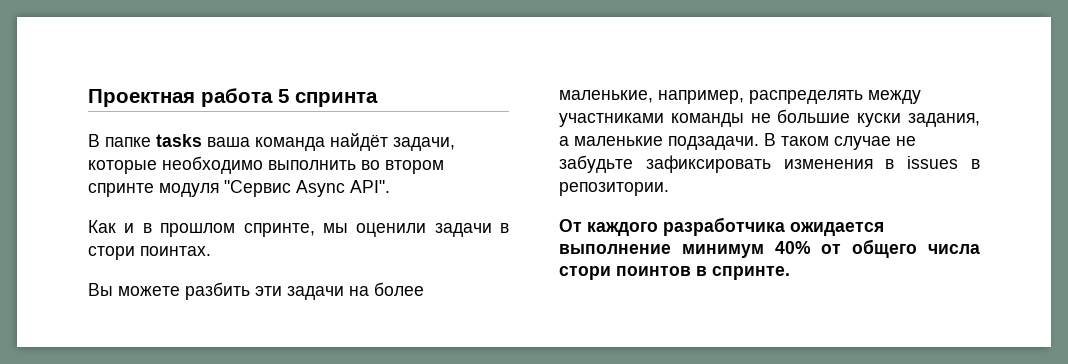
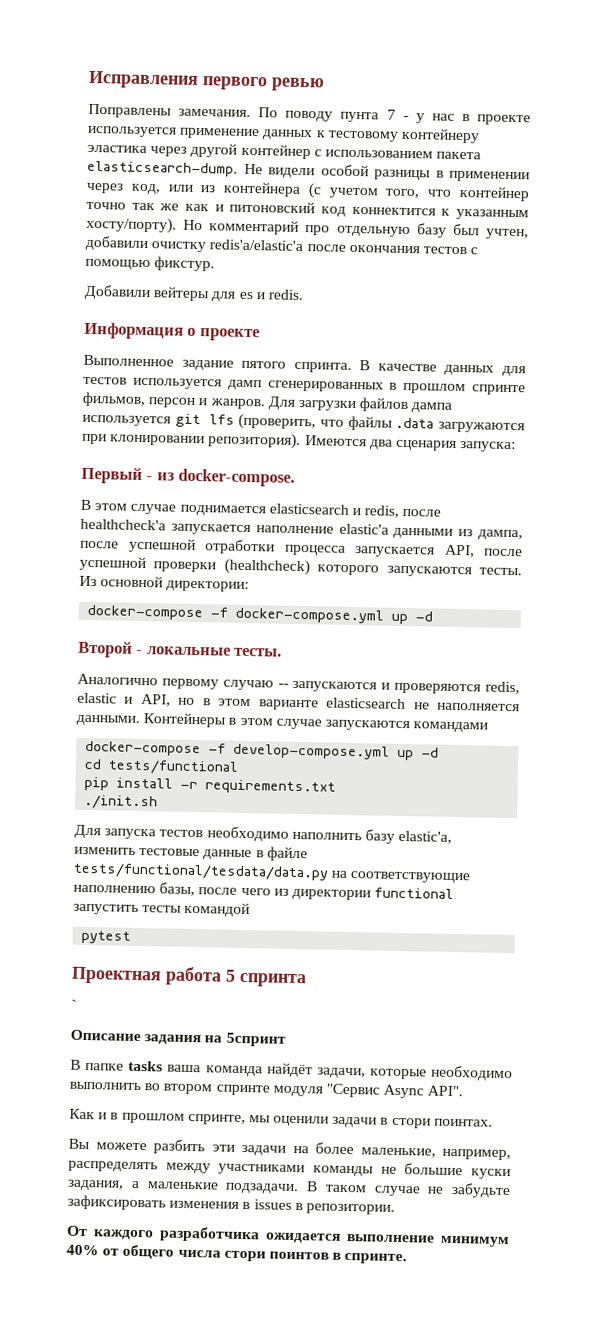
+ Исправления первого ревью
+ Поправлены замечания. По поводу пунта 7 - у нас в проекте используется применение данных к тестовому контейнеру эластика через другой контейнер с использованием пакета elasticsearch-dump. Не видели особой разницы в применении через код, или из контейнера (с учетом того, что контейнер точно так же как и питоновский код коннектится к указанным хосту/порту). Но комментарий про отдельную базу был учтен, добавили очистку redis'а/elastic'а после окончания тестов с помощью фикстур.
+ Добавили вейтеры для es и redis.
+ Информация о проекте
+ Выполненное задание пятого спринта. В качестве данных для тестов используется дамп сгенерированных в прошлом спринте фильмов, персон и жанров. Для загрузки файлов дампа используется git lfs (проверить, что файлы .data загружаются при клонировании репозитория). Имеются два сценария запуска:
+ Первый - из docker-compose.
+ В этом случае поднимается elasticsearch и redis, после healthcheck'а запускается наполнение elastic'а данными из дампа, после успешной отработки процесса запускается API, после успешной проверки (healthcheck) которого запускаются тесты. Из основной директории:
+ docker-compose -f docker-compose.yml up -d
+ Второй - локальные тесты.
+ Аналогично первому случаю -- запускаются и проверяются redis, elastic и API, но в этом варианте elasticsearch не наполняется данными. Контейнеры в этом случае запускаются командами
+ docker-compose -f develop-compose.yml up -d
+ cd tests/functional
+ pip install -r requirements.txt
+ ./init.sh
+ Для запуска тестов необходимо наполнить базу elastic'a, изменить тестовые данные в файле tests/functional/tesdata/data.py на соответствующие наполнению базы, после чего из директории functional запустить тесты командой
+ pytest
+ `
+ Описание задания на 5спринт

